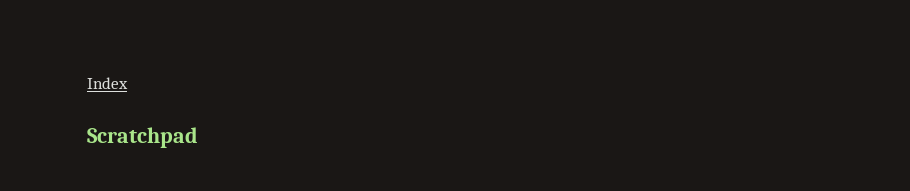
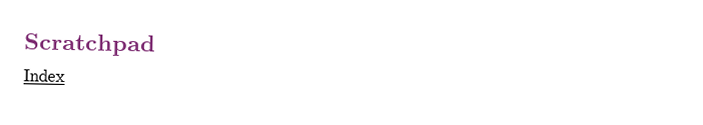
+ Scratchpad
- Scratchpad

